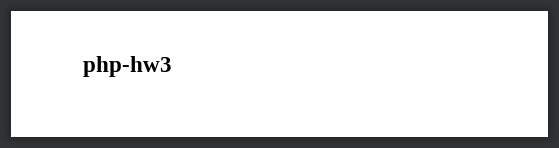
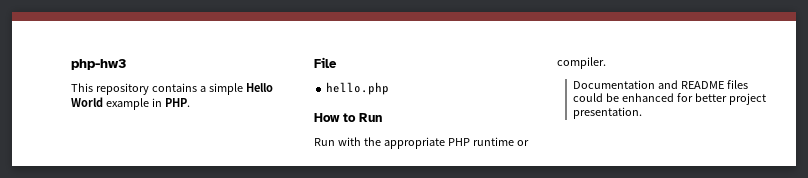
+ This repository contains a simple Hello World example in PHP.
+ File
+ hello.php
+ How to Run
+ Run with the appropriate PHP runtime or compiler.
+ Documentation and README files could be enhanced for better project presentation.

